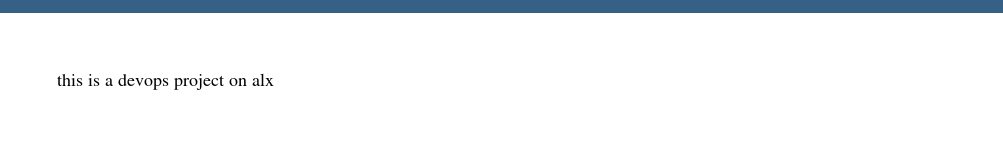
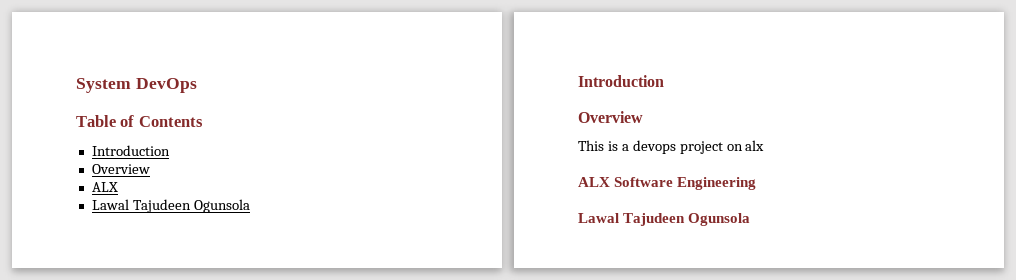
- this is a devops project on alx
+ System DevOps
+ Table of Contents
+ Introduction
+ Overview
+ ALX
+ Lawal Tajudeen Ogunsola
+ Introduction
+ Overview
+ This is a devops project on alx
+ ALX Software Engineering
+ Lawal Tajudeen Ogunsola

